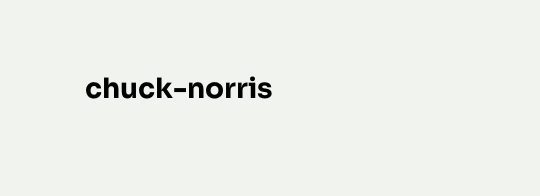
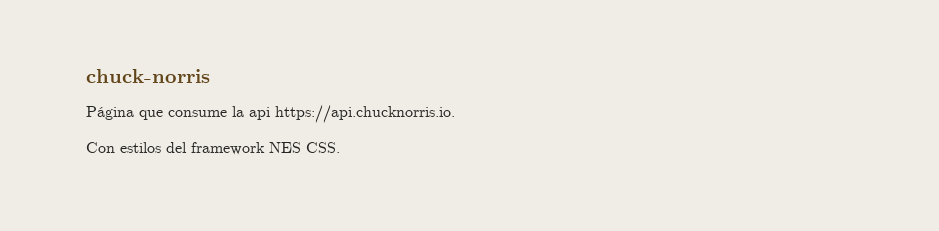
+ Página que consume la api https://api.chucknorris.io.
+ Con estilos del framework NES CSS.

